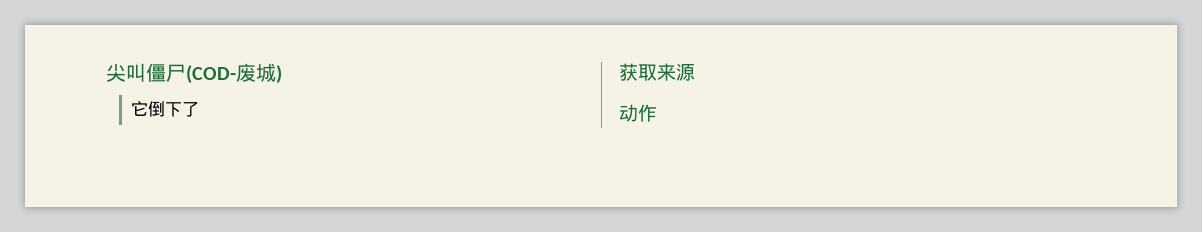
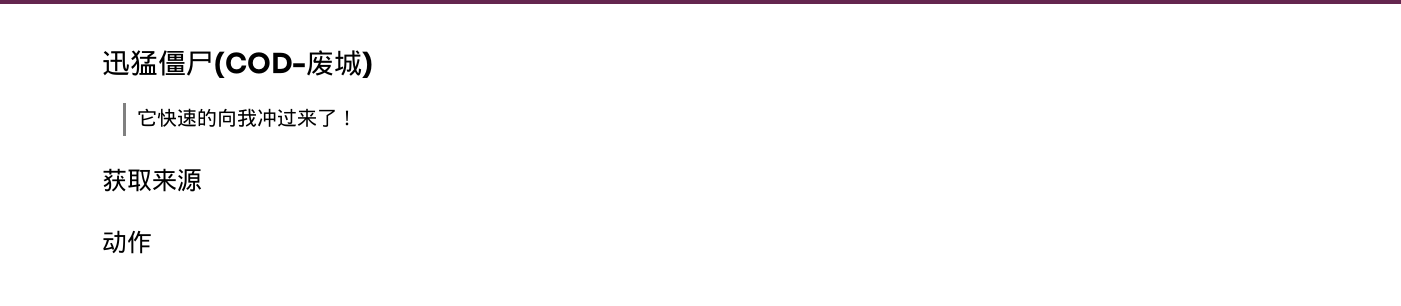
- 尖叫僵尸(COD-废城)
+ 迅猛僵尸(COD-废城)
- 它倒下了
+ 它快速的向我冲过来了！

